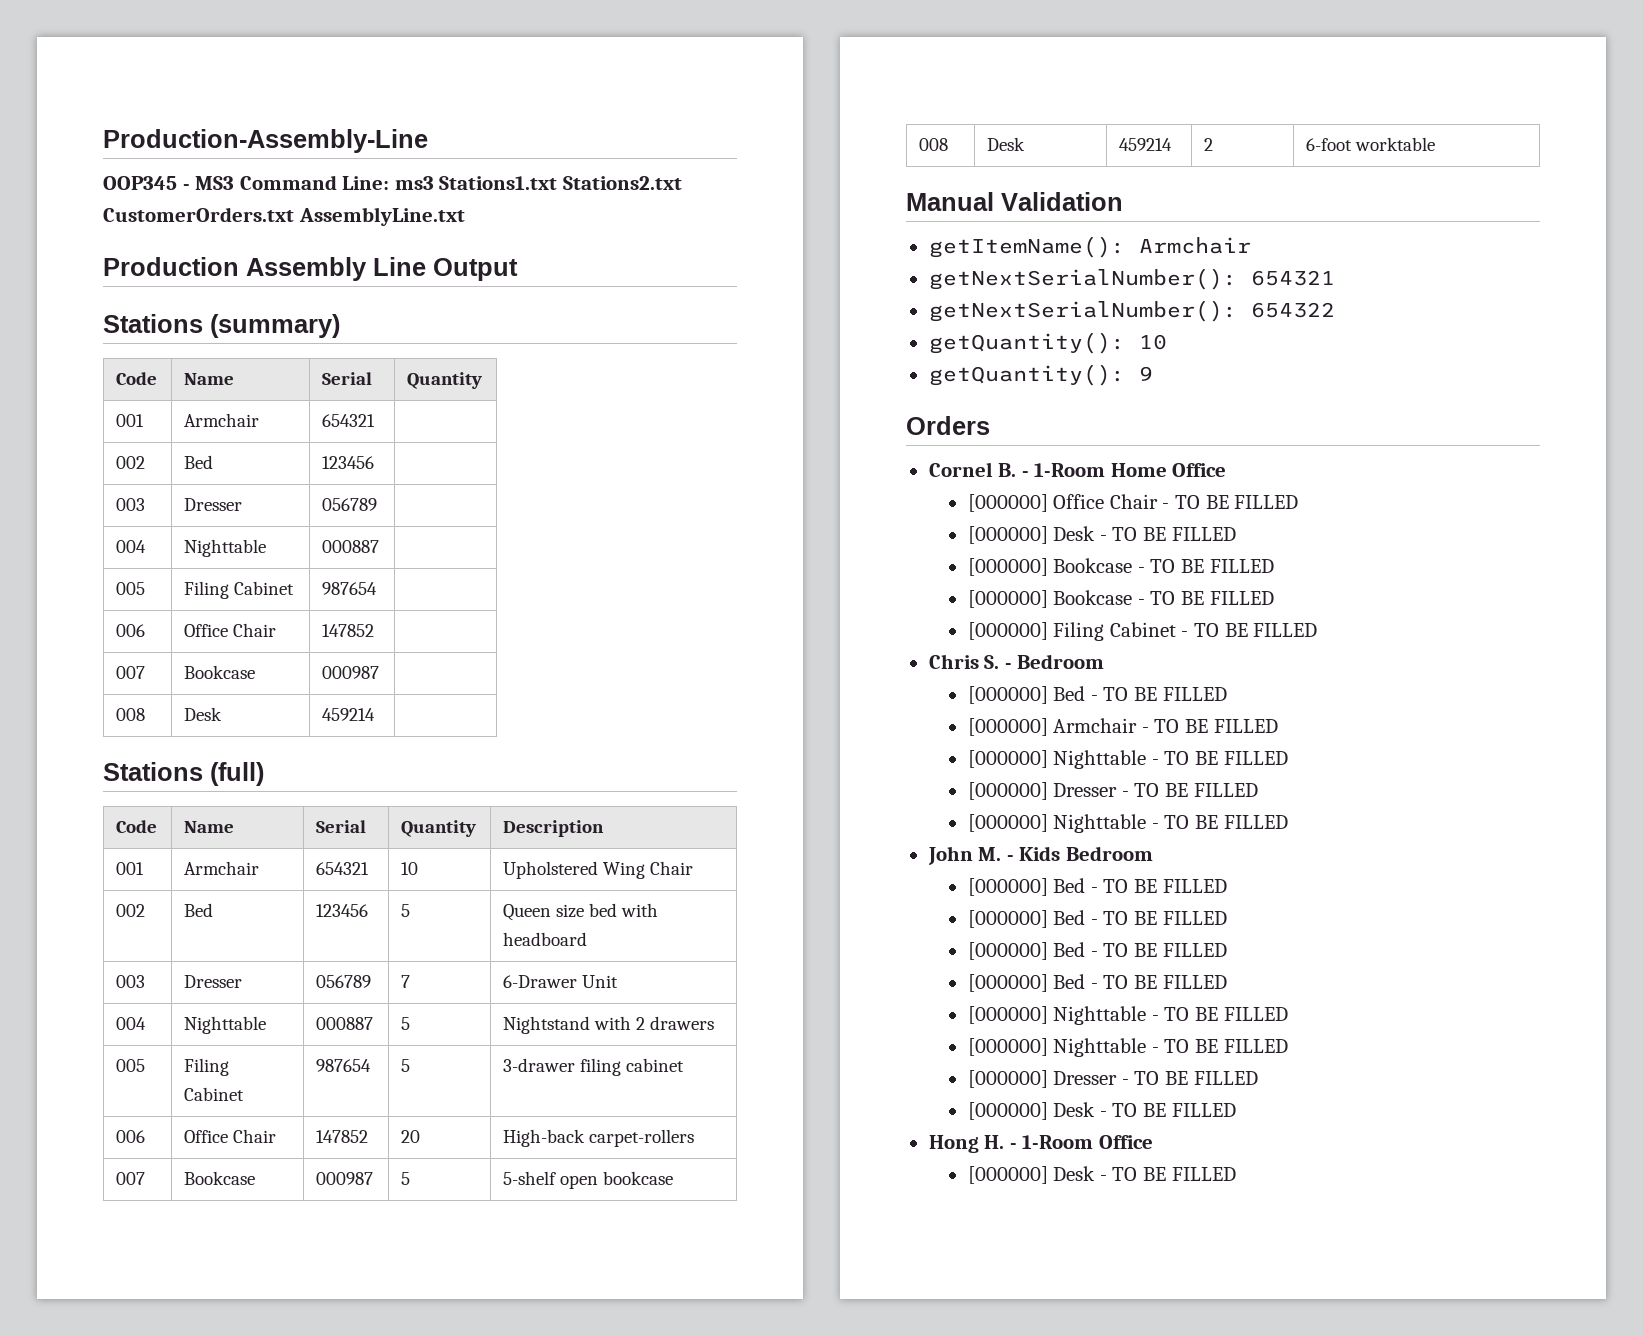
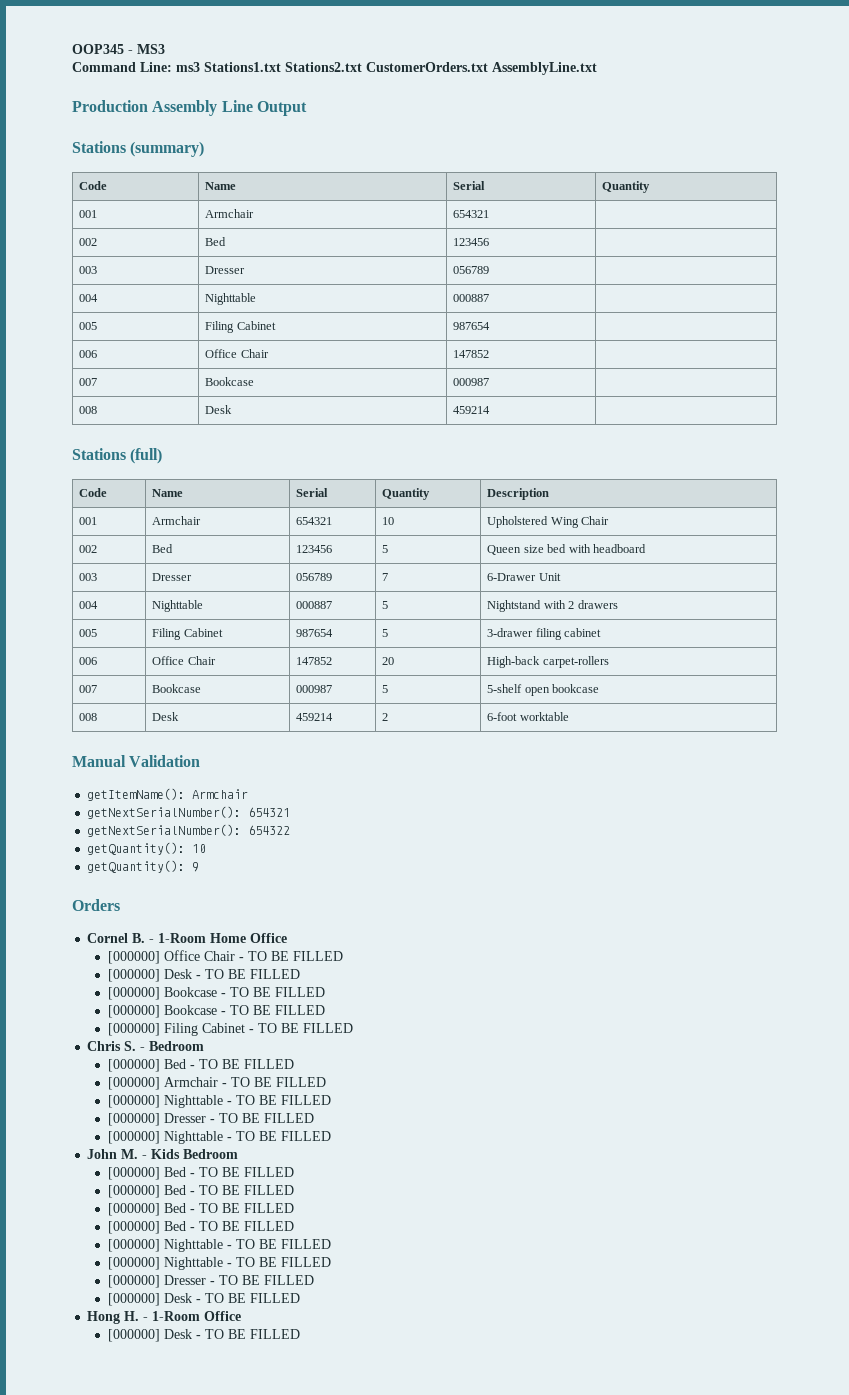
- Production-Assembly-Line
- OOP345 - MS3 Command Line: ms3 Stations1.txt Stations2.txt CustomerOrders.txt AssemblyLine.txt
+ OOP345 - MS3
+ Command Line: ms3 Stations1.txt Stations2.txt CustomerOrders.txt AssemblyLine.txt

